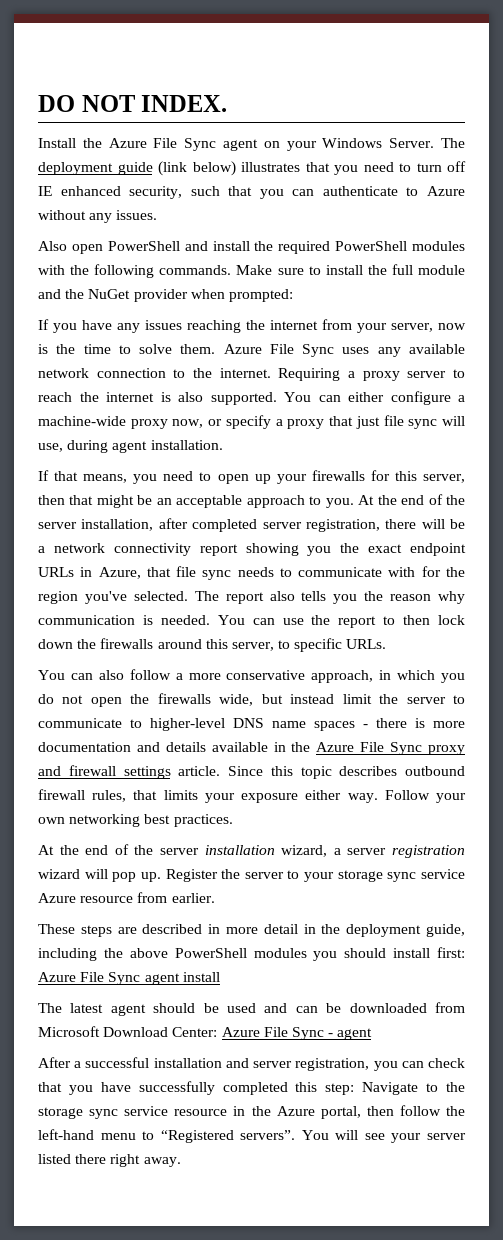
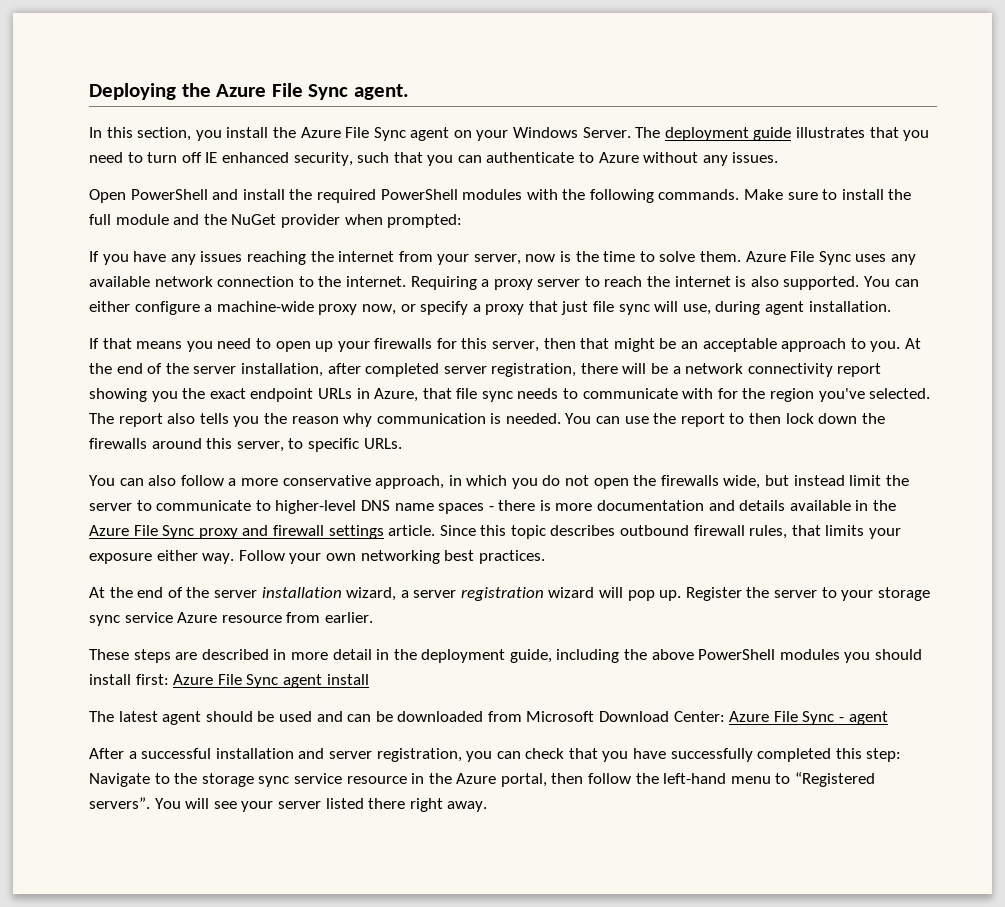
- DO NOT INDEX.
- Install the Azure File Sync agent on your Windows Server.
+ Deploying the Azure File Sync agent.
+ In this section, you install the Azure File Sync agent on your Windows Server.
- The deployment guide (link below) illustrates that you need to turn off IE enhanced security, such that you can authenticate to Azure without any issues.
+ The deployment guide illustrates that you need to turn off IE enhanced security, such that you can authenticate to Azure without any issues.
- Also open PowerShell and install the required PowerShell modules with the following commands.
+ Open PowerShell and install the required PowerShell modules with the following commands.
- If that means, you need to open up your firewalls for this server, then that might be an acceptable approach to you.
+ If that means you need to open up your firewalls for this server, then that might be an acceptable approach to you.

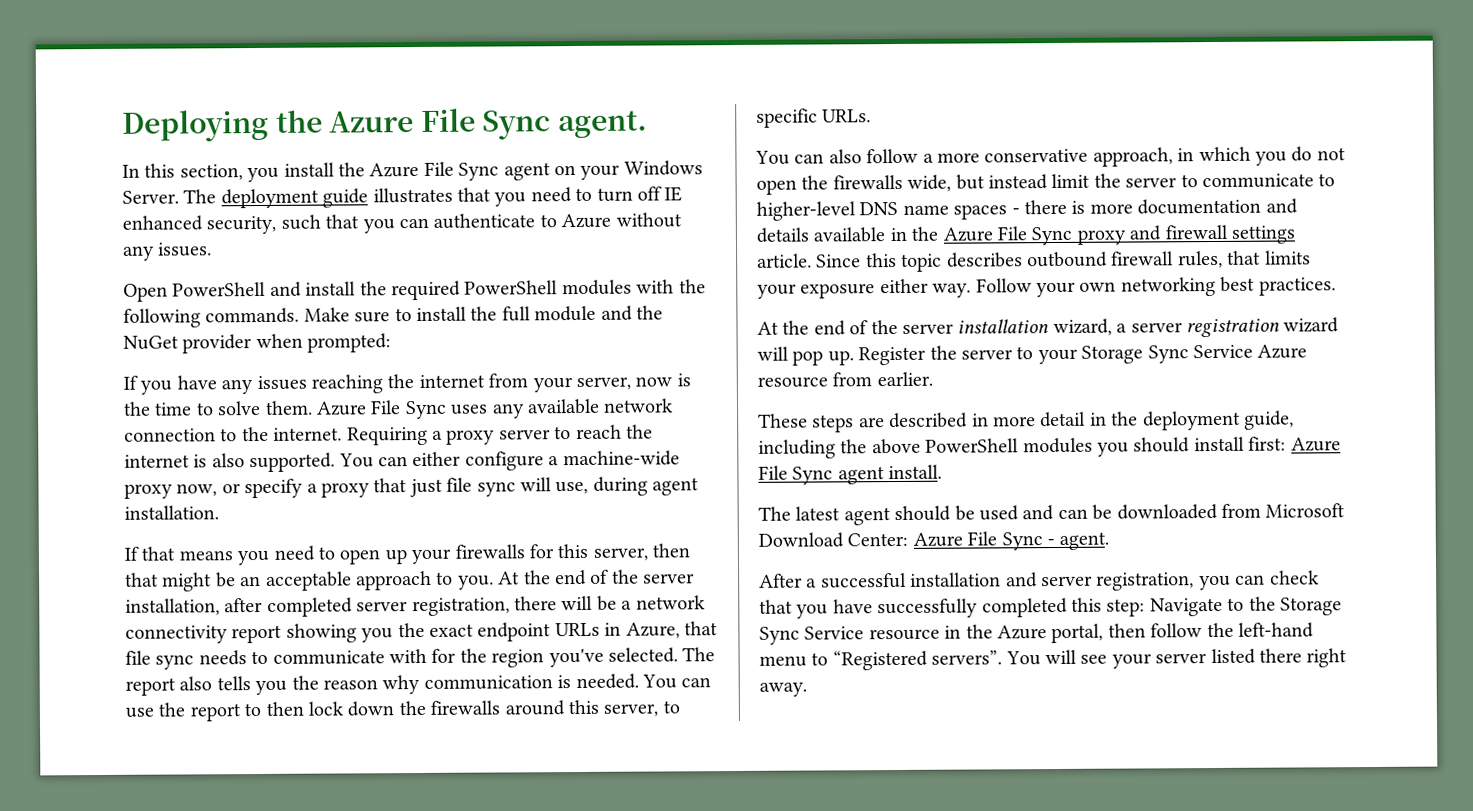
- Register the server to your storage sync service Azure resource from earlier.
+ Register the server to your Storage Sync Service Azure resource from earlier.
- These steps are described in more detail in the deployment guide, including the above PowerShell modules you should install first: Azure File Sync agent install
+ These steps are described in more detail in the deployment guide, including the above PowerShell modules you should install first: Azure File Sync agent install.
- The latest agent should be used and can be downloaded from Microsoft Download Center: Azure File Sync - agent
+ The latest agent should be used and can be downloaded from Microsoft Download Center: Azure File Sync - agent.
- After a successful installation and server registration, you can check that you have successfully completed this step: Navigate to the storage sync service resource in the Azure portal, then follow the left-hand menu to “Registered servers”.
+ After a successful installation and server registration, you can check that you have successfully completed this step: Navigate to the Storage Sync Service resource in the Azure portal, then follow the left-hand menu to “Registered servers”.

